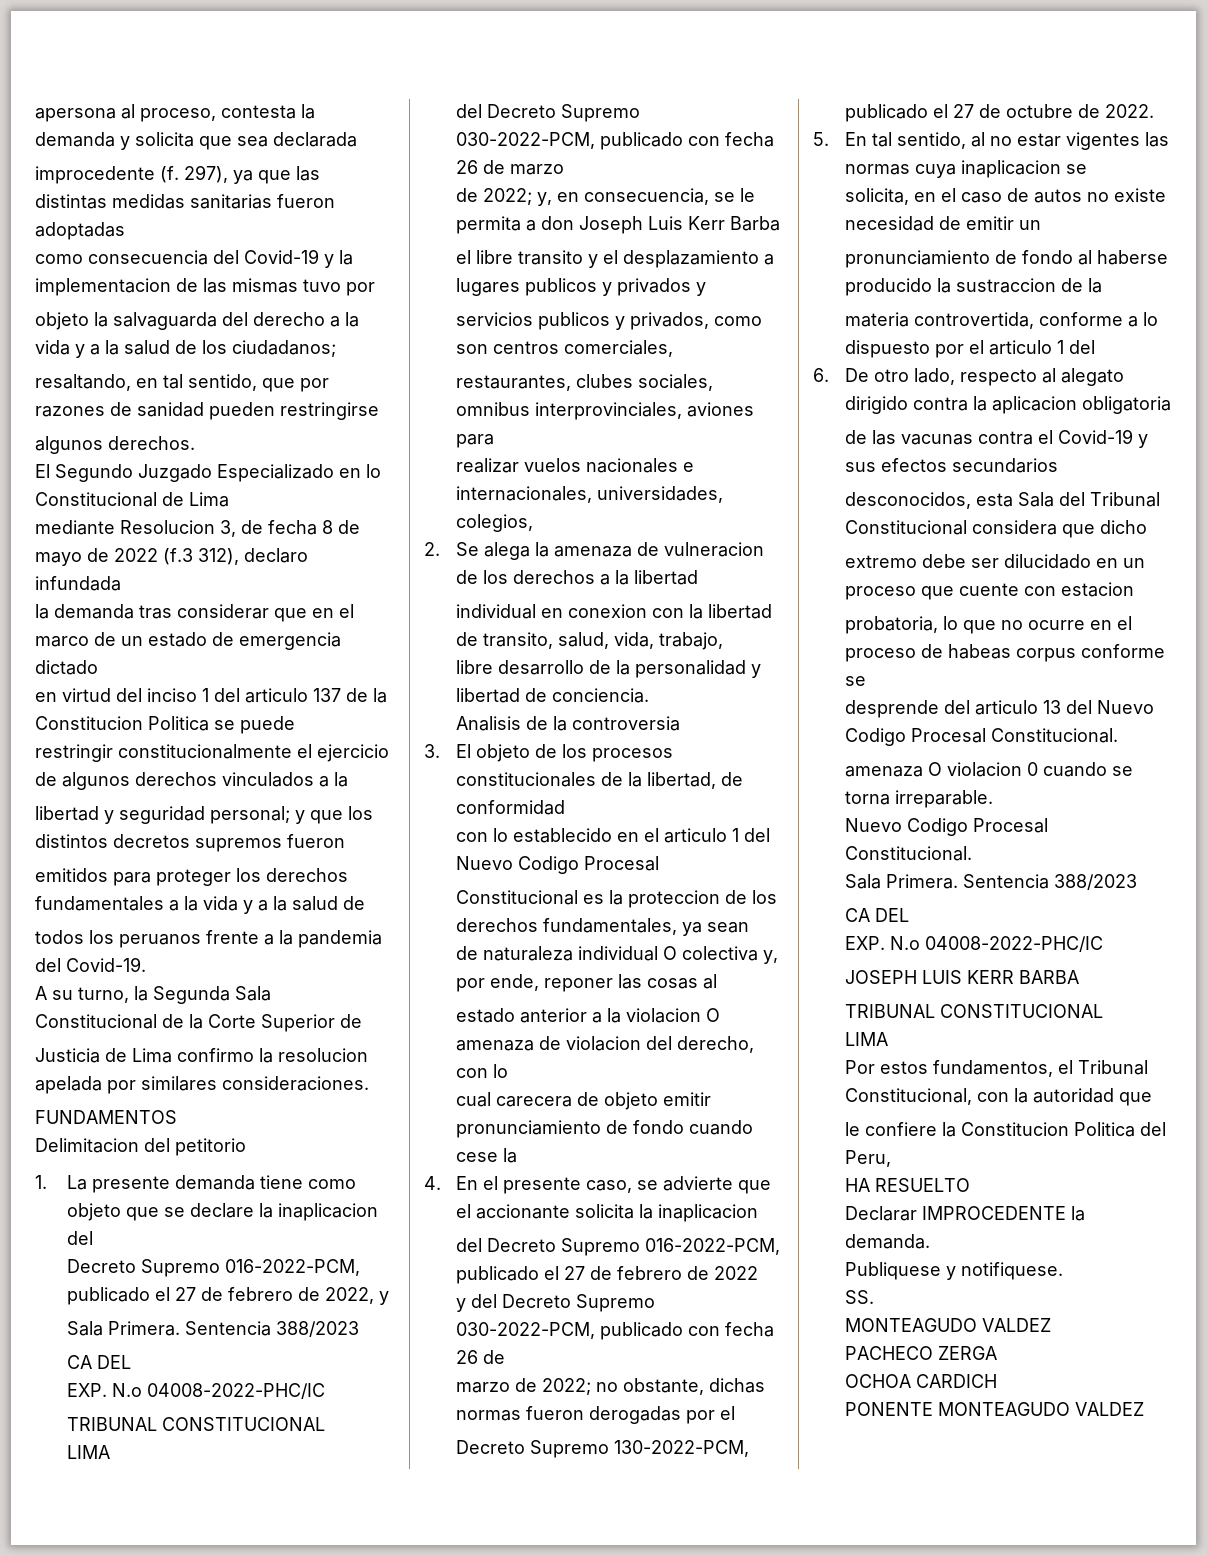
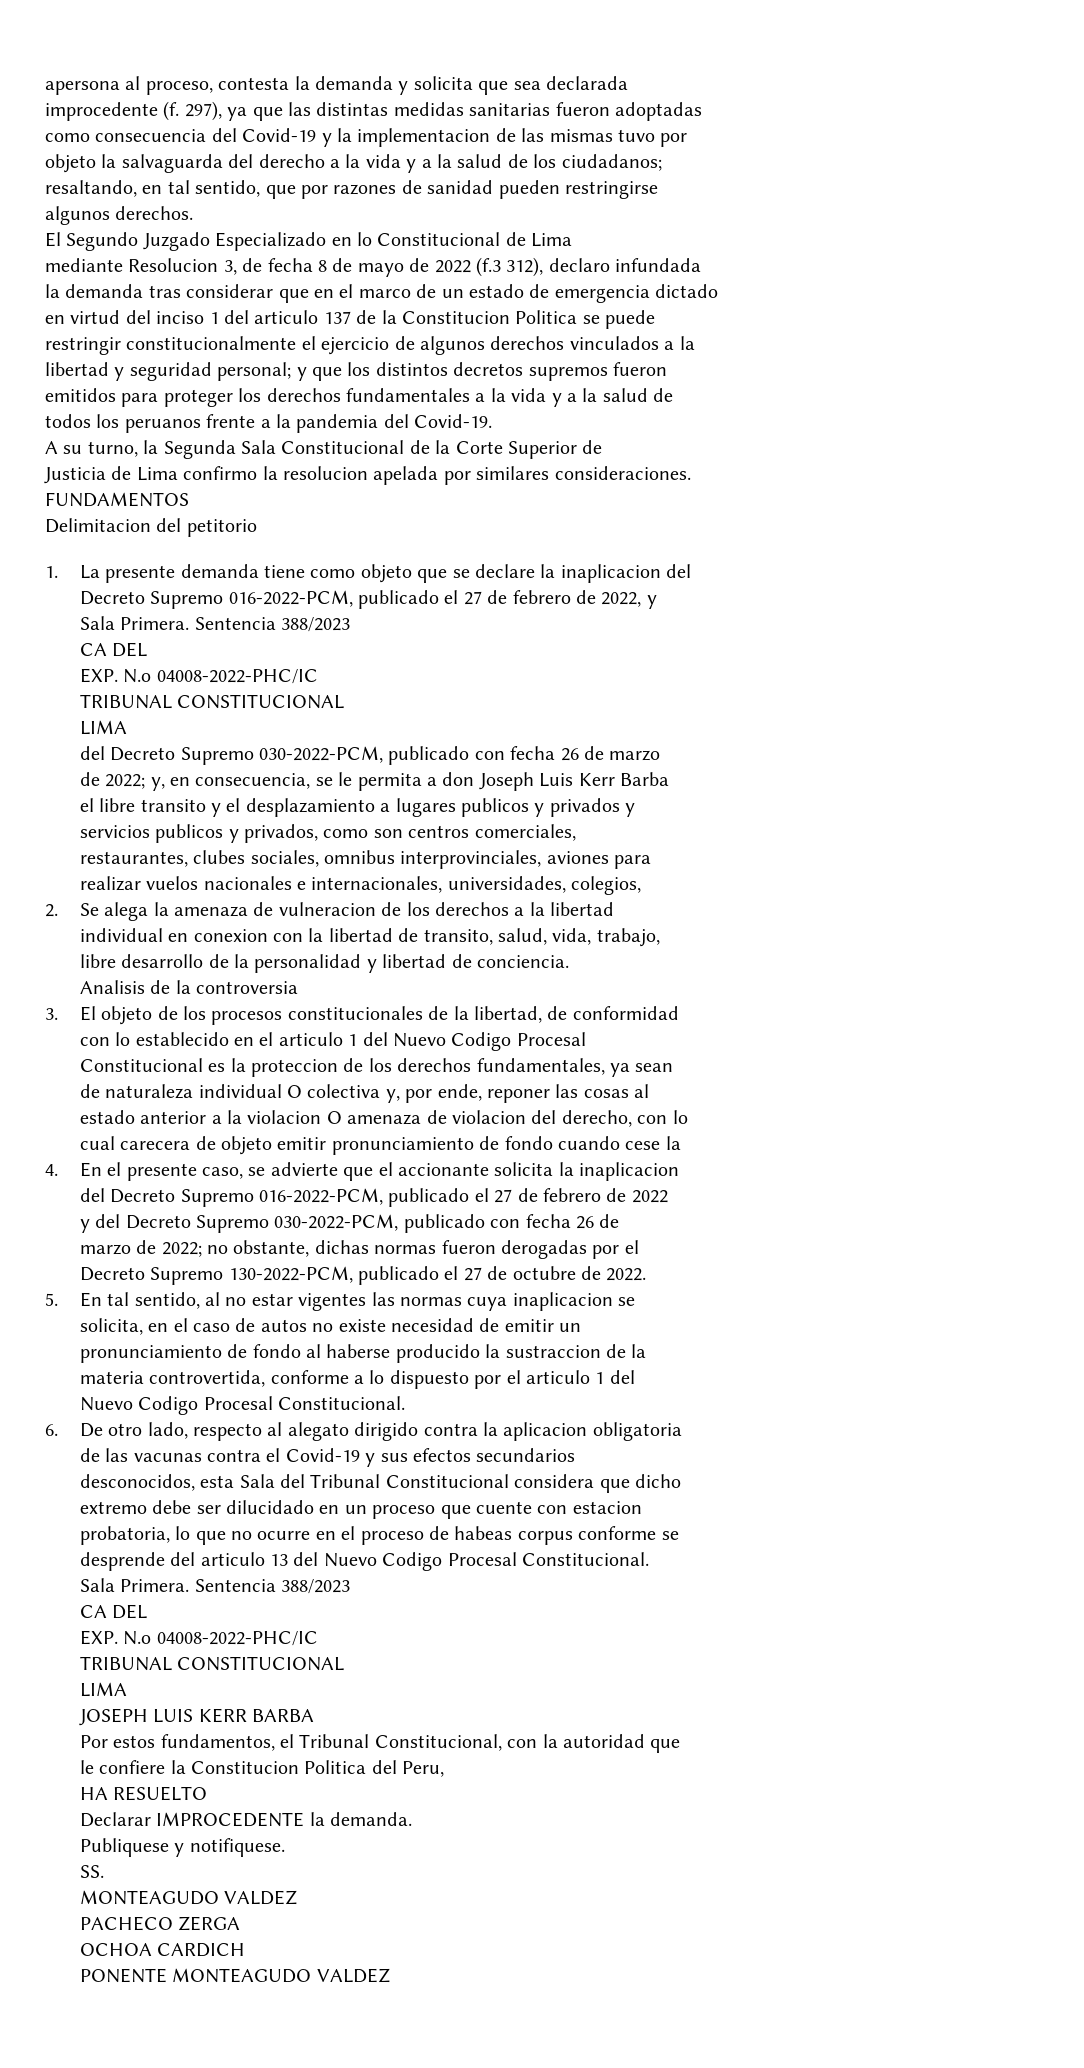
  materia controvertida, conforme a lo dispuesto por el articulo 1 del
+ Nuevo Codigo Procesal Constitucional.
  desprende del articulo 13 del Nuevo Codigo Procesal Constitucional.
- amenaza O violacion 0 cuando se torna irreparable.
- Nuevo Codigo Procesal Constitucional.
  Sala Primera. Sentencia 388/2023
  CA DEL
  EXP. N.o 04008-2022-PHC/IC
+ TRIBUNAL CONSTITUCIONAL
+ LIMA
  JOSEPH LUIS KERR BARBA
- TRIBUNAL CONSTITUCIONAL
- LIMA

